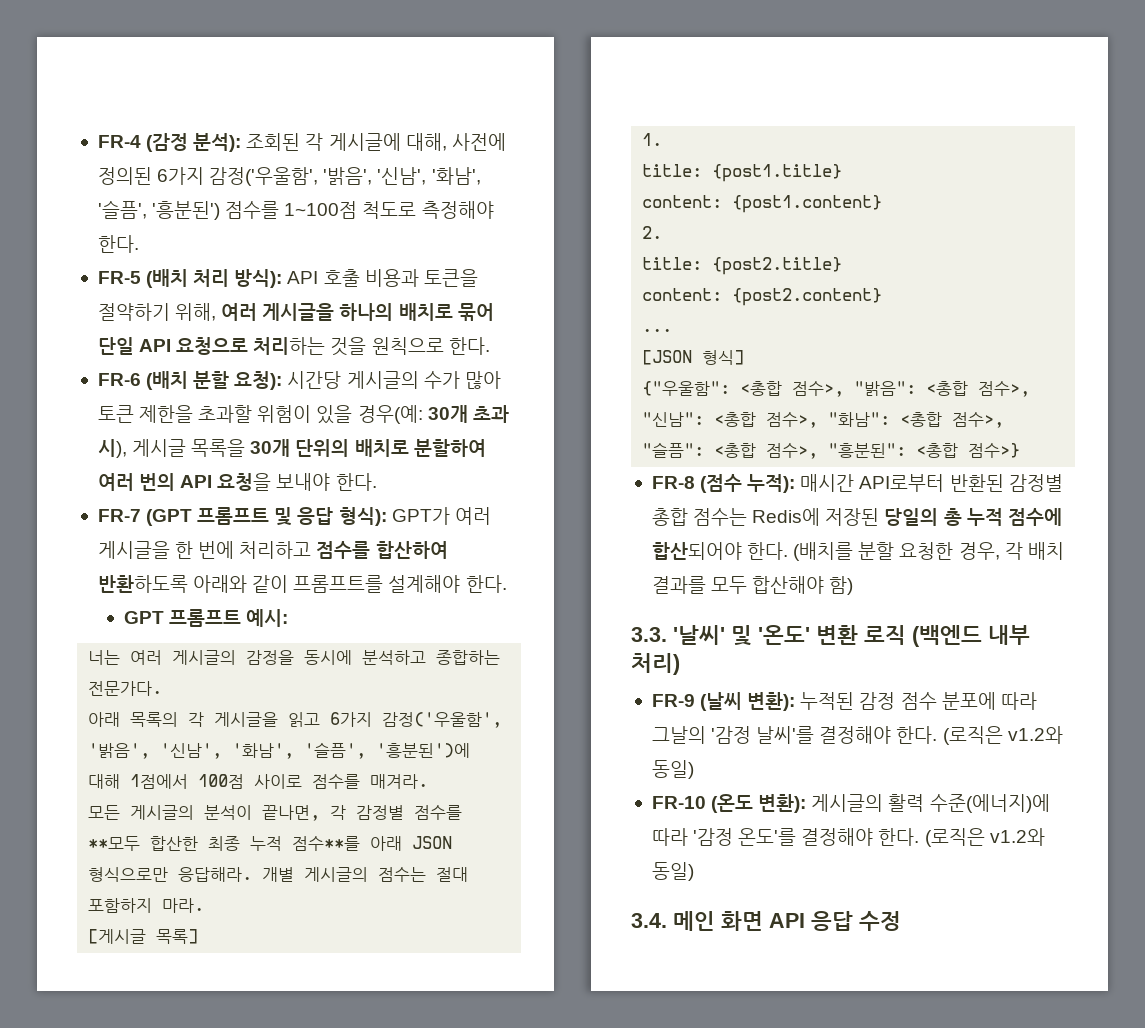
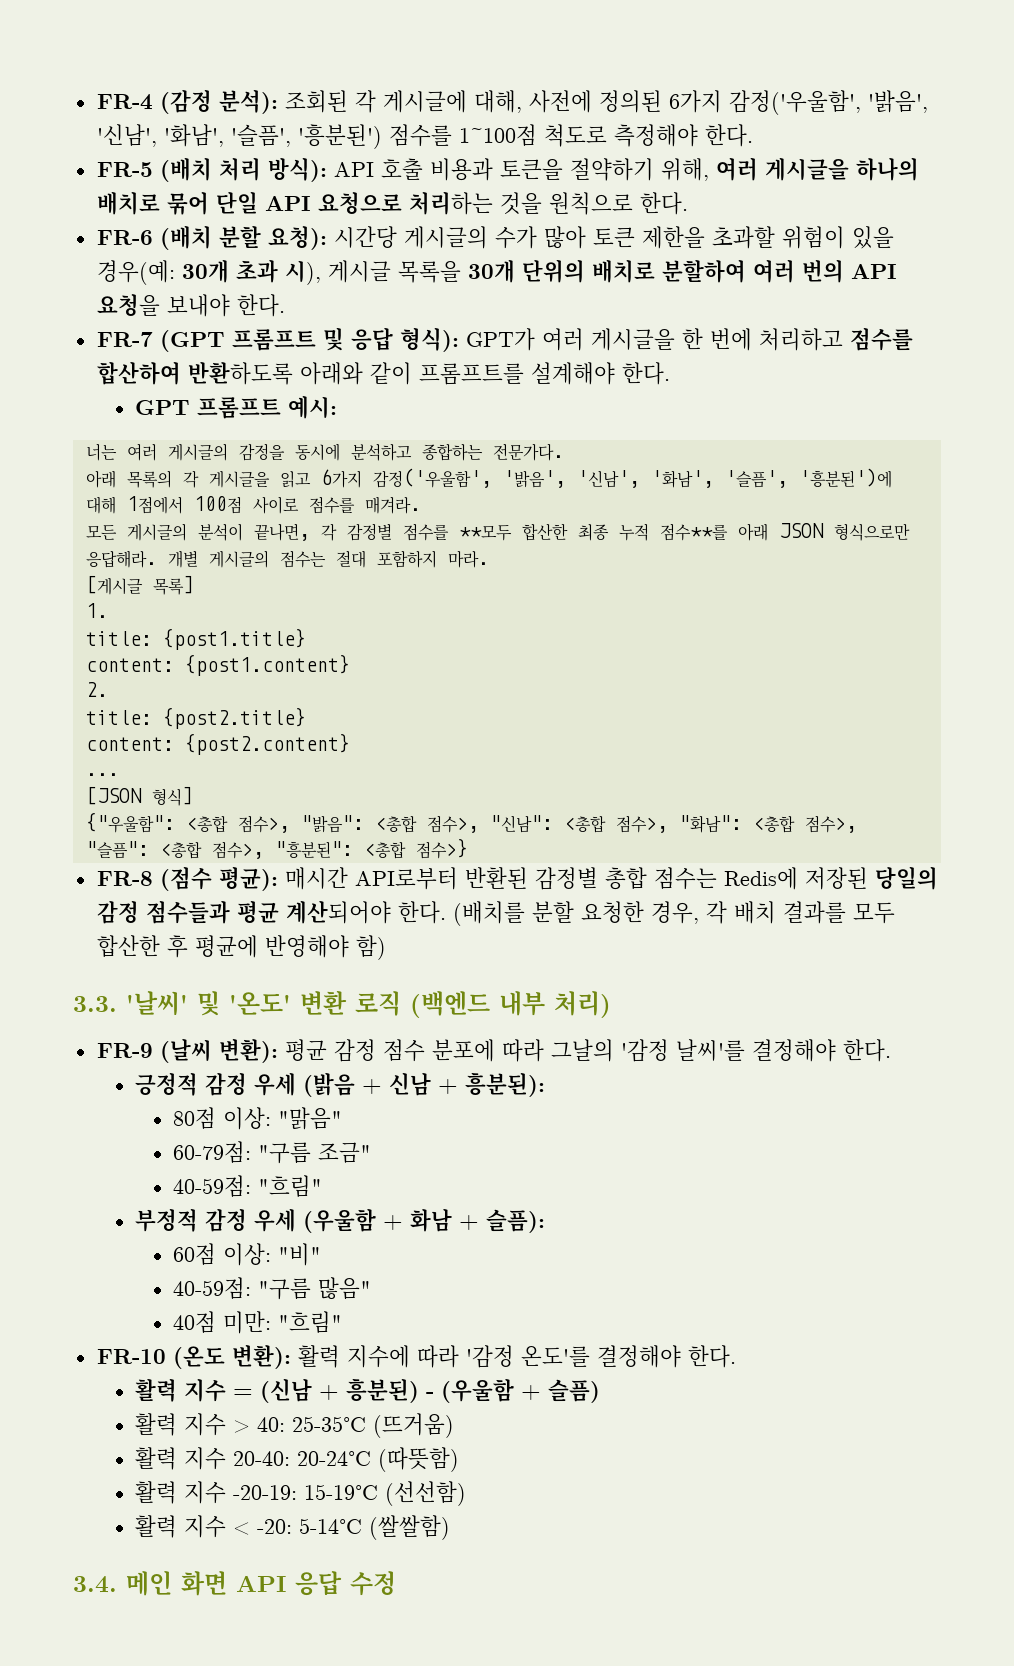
- FR-8 (점수 누적): 매시간 API로부터 반환된 감정별 총합 점수는 Redis에 저장된 당일의 총 누적 점수에 합산되어야 한다.
+ FR-8 (점수 평균): 매시간 API로부터 반환된 감정별 총합 점수는 Redis에 저장된 당일의 감정 점수들과 평균 계산되어야 한다.
- (배치를 분할 요청한 경우, 각 배치 결과를 모두 합산해야 함)
+ (배치를 분할 요청한 경우, 각 배치 결과를 모두 합산한 후 평균에 반영해야 함)
- FR-9 (날씨 변환): 누적된 감정 점수 분포에 따라 그날의 '감정 날씨'를 결정해야 한다. (로직은 v1.2와 동일)
+ FR-9 (날씨 변환): 평균 감정 점수 분포에 따라 그날의 '감정 날씨'를 결정해야 한다.
+ 긍정적 감정 우세 (밝음 + 신남 + 흥분된):
+ 80점 이상: "맑음"
+ 60-79점: "구름 조금"
+ 40-59점: "흐림"
+ 부정적 감정 우세 (우울함 + 화남 + 슬픔):
+ 60점 이상: "비"
+ 40-59점: "구름 많음"
+ 40점 미만: "흐림"
- FR-10 (온도 변환): 게시글의 활력 수준(에너지)에 따라 '감정 온도'를 결정해야 한다. (로직은 v1.2와 동일)
+ FR-10 (온도 변환): 활력 지수에 따라 '감정 온도'를 결정해야 한다.
+ 활력 지수 = (신남 + 흥분된) - (우울함 + 슬픔)
+ 활력 지수 > 40: 25-35°C (뜨거움)
+ 활력 지수 20-40: 20-24°C (따뜻함)
+ 활력 지수 -20-19: 15-19°C (선선함)
+ 활력 지수 < -20: 5-14°C (쌀쌀함)

